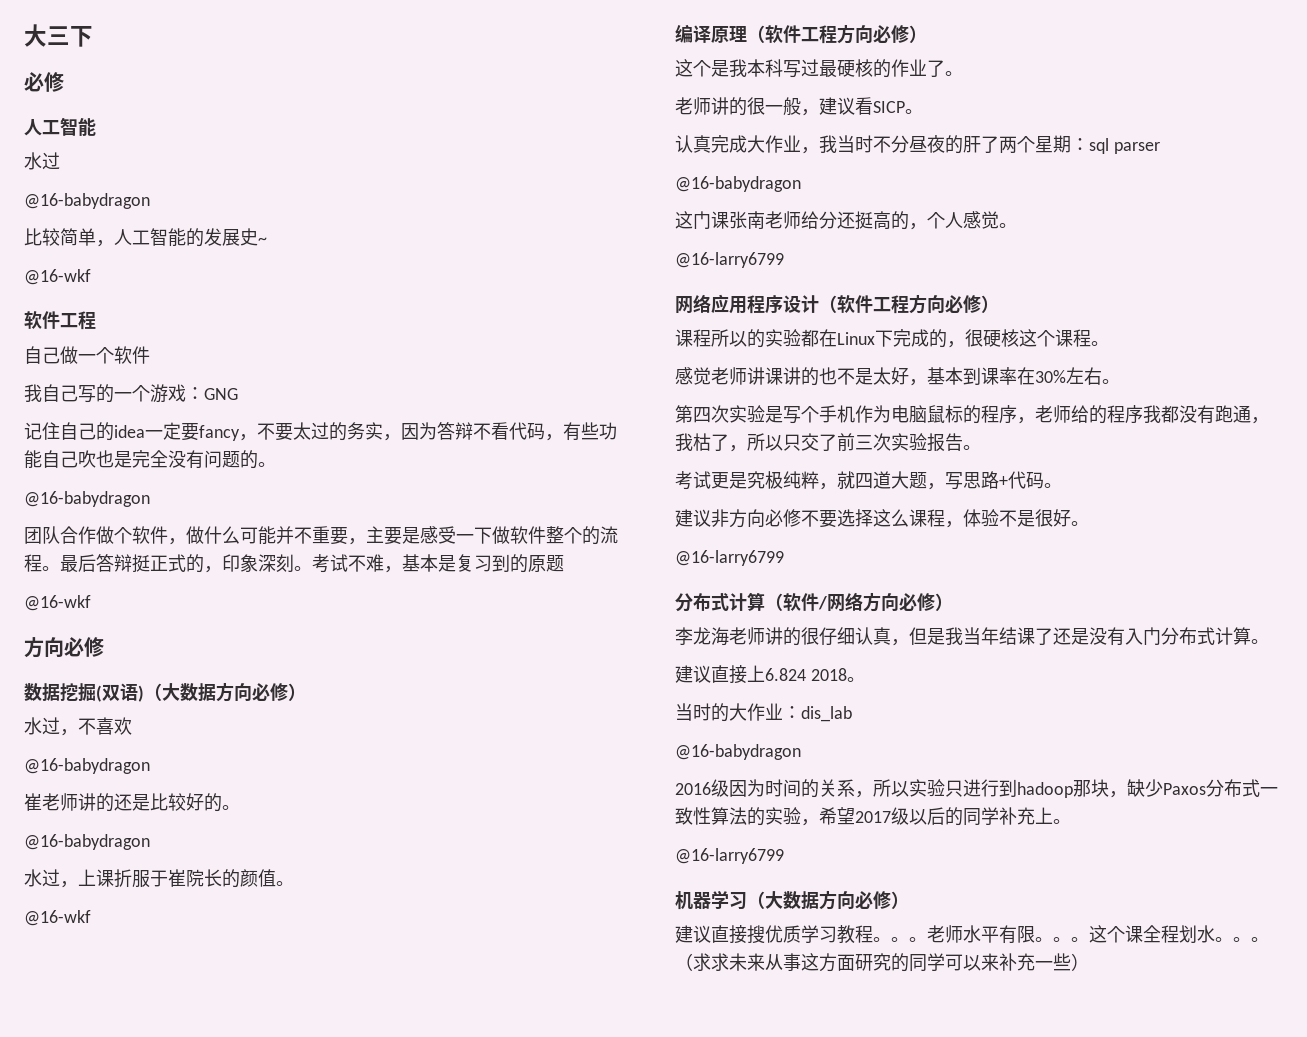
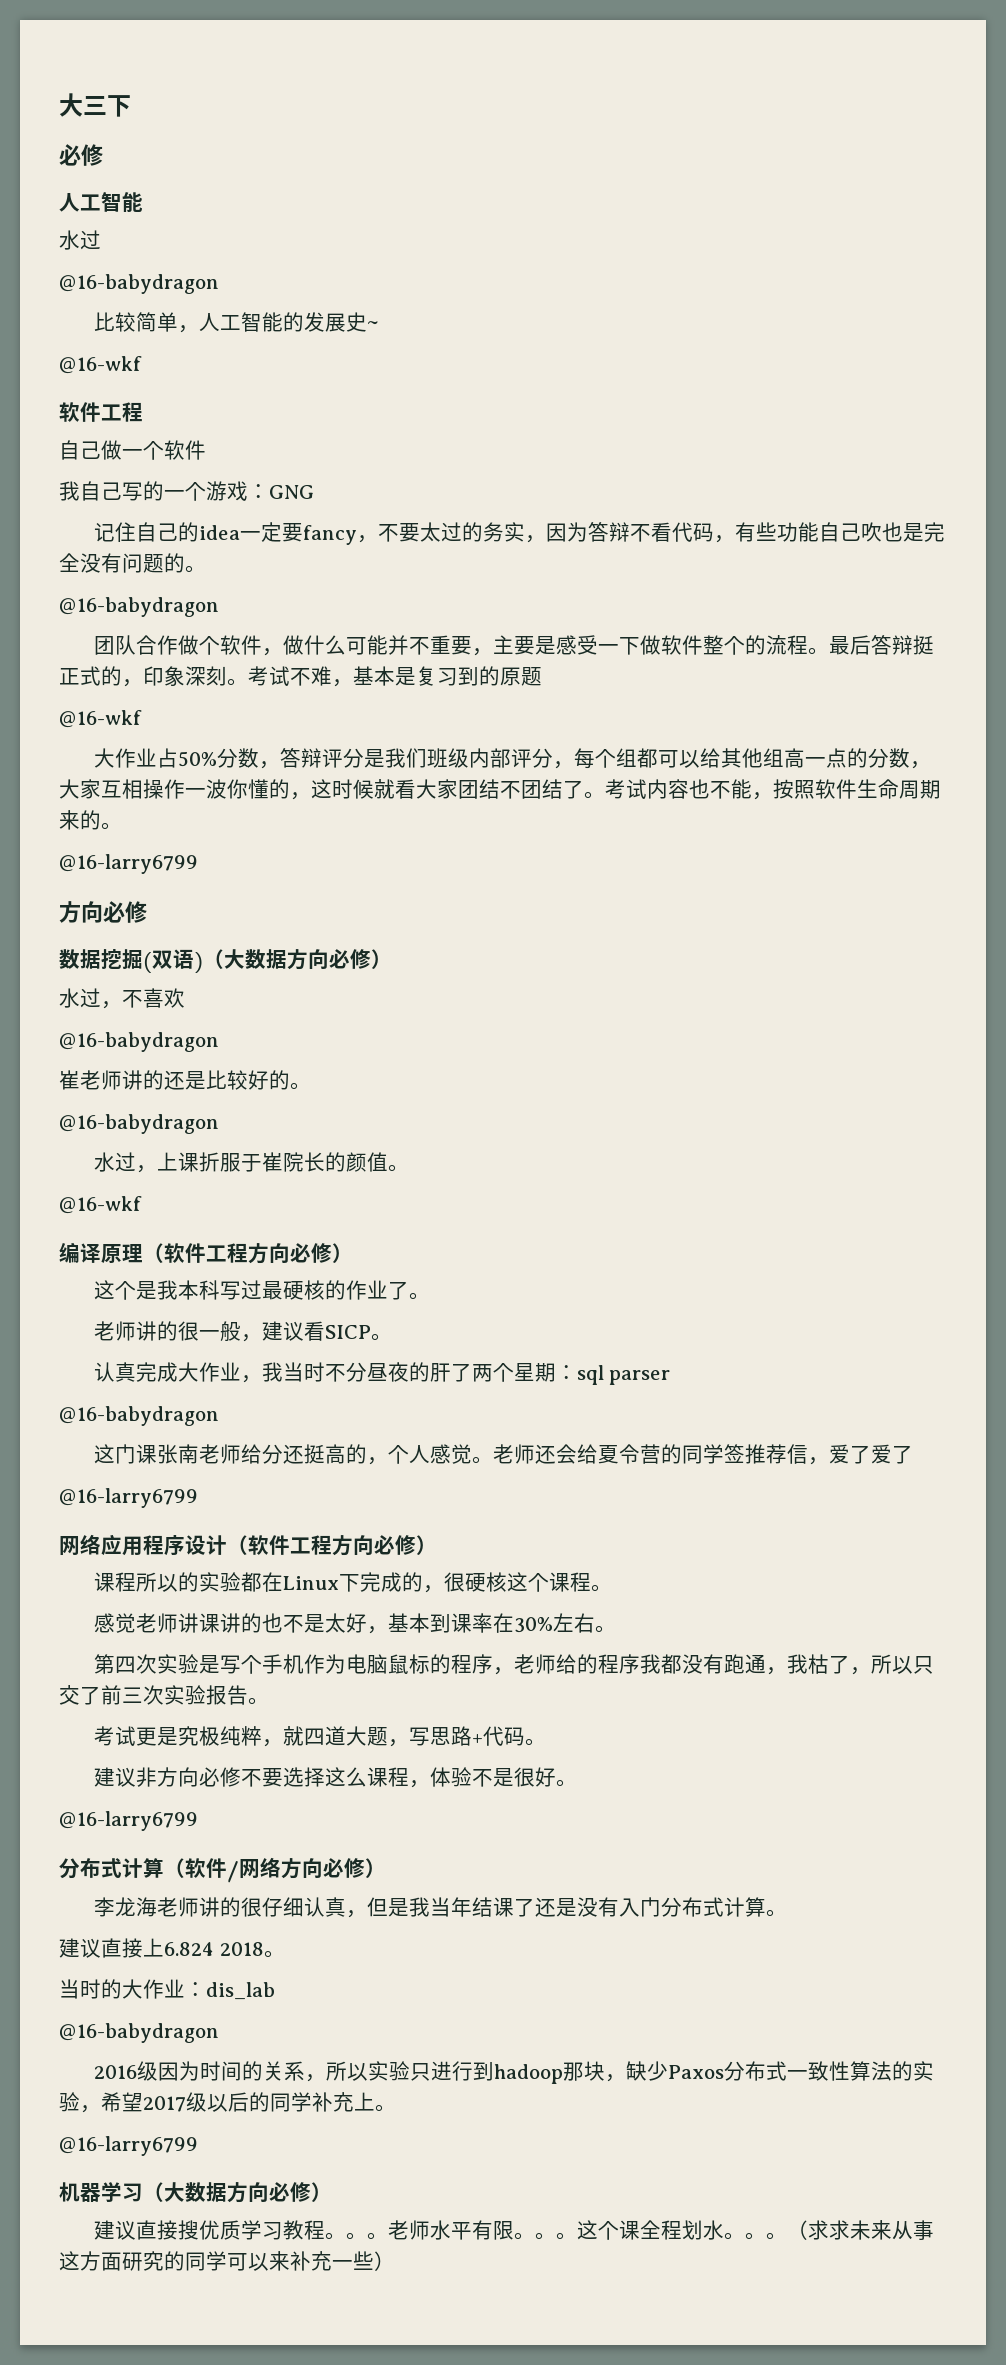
+ 大作业占50%分数，答辩评分是我们班级内部评分，每个组都可以给其他组高一点的分数，大家互相操作一波你懂的，这时候就看大家团结不团结了。考试内容也不能，按照软件生命周期来的。
+ @16-larry6799
+ 老师还会给夏令营的同学签推荐信，爱了爱了

